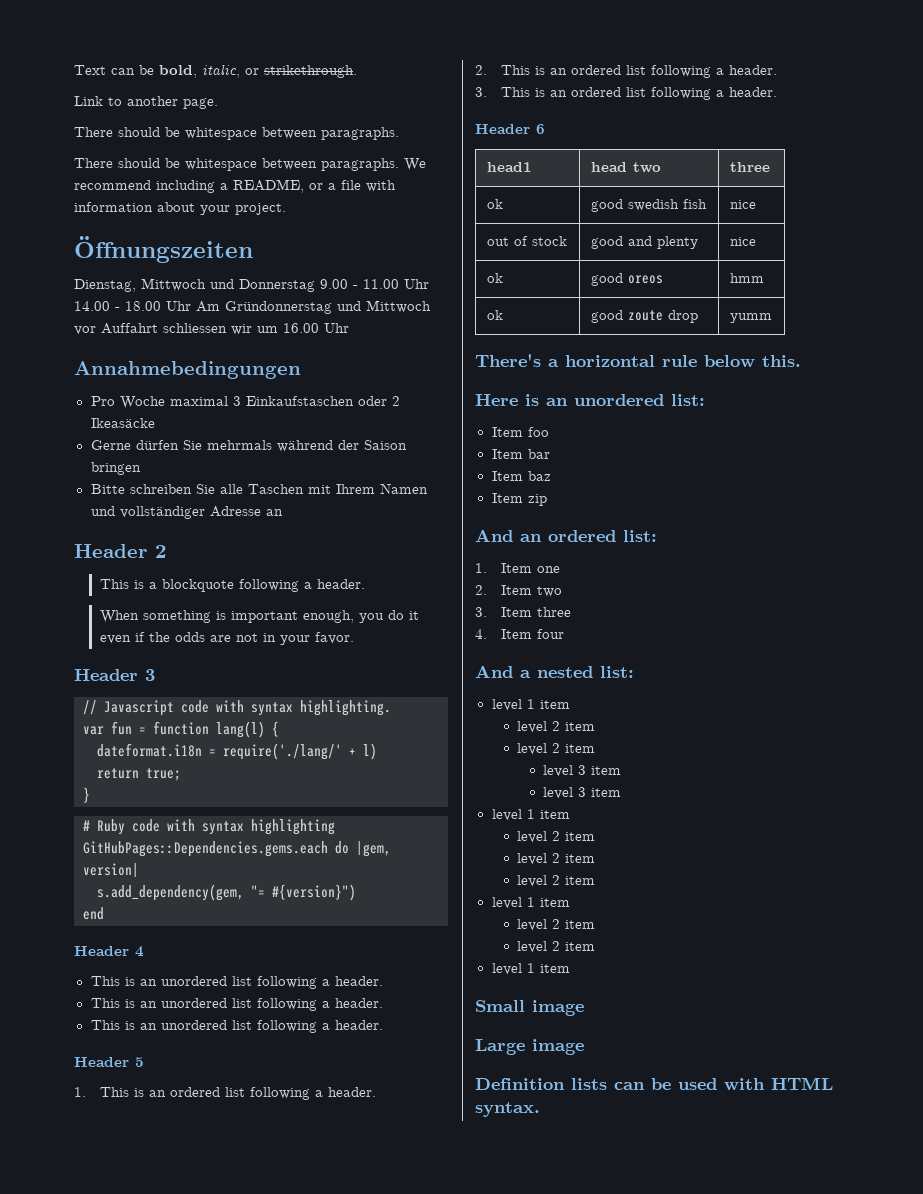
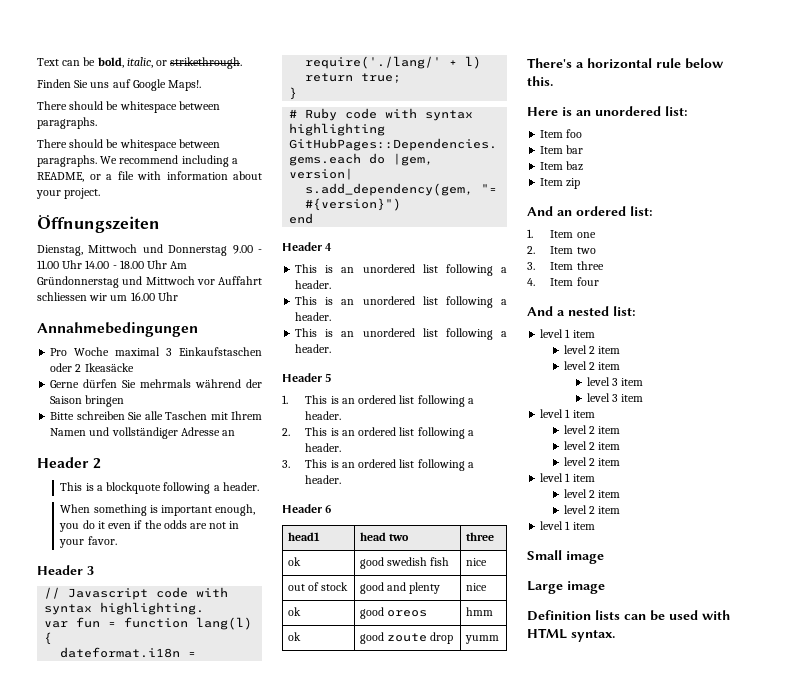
- Link to another page.
+ Finden Sie uns auf Google Maps!.

